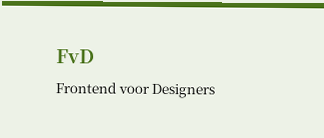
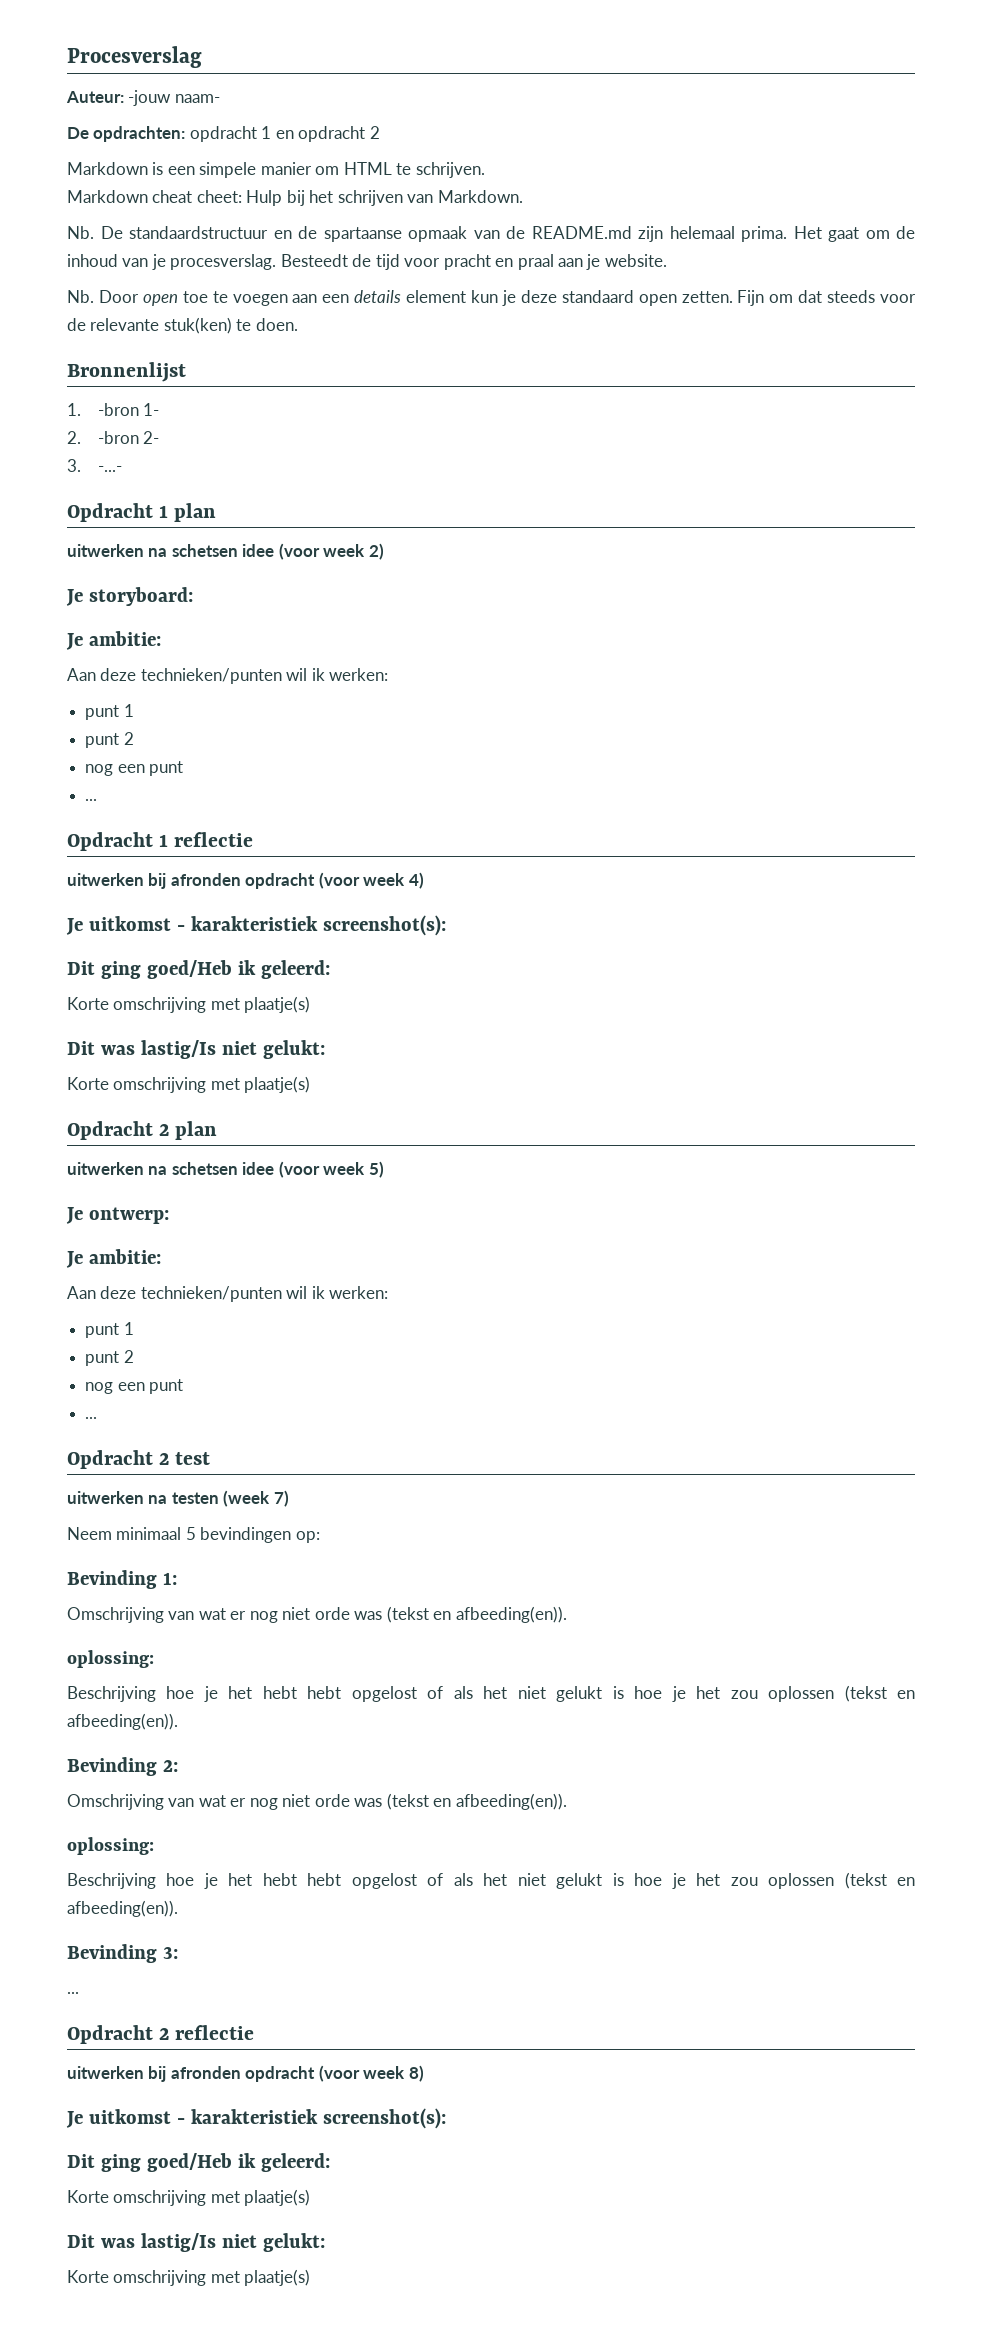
- FvD
- Frontend voor Designers
+ Procesverslag
+ Auteur: -jouw naam-
+ De opdrachten: opdracht 1 en opdracht 2
+ Markdown is een simpele manier om HTML te schrijven.
+ Markdown cheat cheet: Hulp bij het schrijven van Markdown.
+ Nb. De standaardstructuur en de spartaanse opmaak van de README.md zijn helemaal prima. Het gaat om de inhoud van je procesverslag. Besteedt de tijd voor pracht en praal aan je website.
+ Nb. Door open toe te voegen aan een details element kun je deze standaard open zetten. Fijn om dat steeds voor de relevante stuk(ken) te doen.
+ Bronnenlijst
+ 1. -bron 1-
+ 2. -bron 2-
+ 3. -...-
+ Opdracht 1 plan
+ uitwerken na schetsen idee (voor week 2)
+ Je storyboard:
+ Je ambitie:
+ Aan deze technieken/punten wil ik werken:
+ punt 1
+ punt 2
+ nog een punt
+ ...
+ Opdracht 1 reflectie
+ uitwerken bij afronden opdracht (voor week 4)
+ Je uitkomst - karakteristiek screenshot(s):
+ Dit ging goed/Heb ik geleerd:
+ Korte omschrijving met plaatje(s)
+ Dit was lastig/Is niet gelukt:
+ Korte omschrijving met plaatje(s)
+ Opdracht 2 plan
+ uitwerken na schetsen idee (voor week 5)
+ Je ontwerp:
+ Je ambitie:
+ Aan deze technieken/punten wil ik werken:
+ punt 1
+ punt 2
+ nog een punt
+ ...
+ Opdracht 2 test
+ uitwerken na testen (week 7)
+ Neem minimaal 5 bevindingen op:
+ Bevinding 1:
+ Omschrijving van wat er nog niet orde was (tekst en afbeeding(en)).
+ oplossing:
+ Beschrijving hoe je het hebt hebt opgelost of als het niet gelukt is hoe je het zou oplossen (tekst en afbeeding(en)).
+ Bevinding 2:
+ Omschrijving van wat er nog niet orde was (tekst en afbeeding(en)).
+ oplossing:
+ Beschrijving hoe je het hebt hebt opgelost of als het niet gelukt is hoe je het zou oplossen (tekst en afbeeding(en)).
+ Bevinding 3:
+ ...
+ Opdracht 2 reflectie
+ uitwerken bij afronden opdracht (voor week 8)
+ Je uitkomst - karakteristiek screenshot(s):
+ Dit ging goed/Heb ik geleerd:
+ Korte omschrijving met plaatje(s)
+ Dit was lastig/Is niet gelukt:
+ Korte omschrijving met plaatje(s)

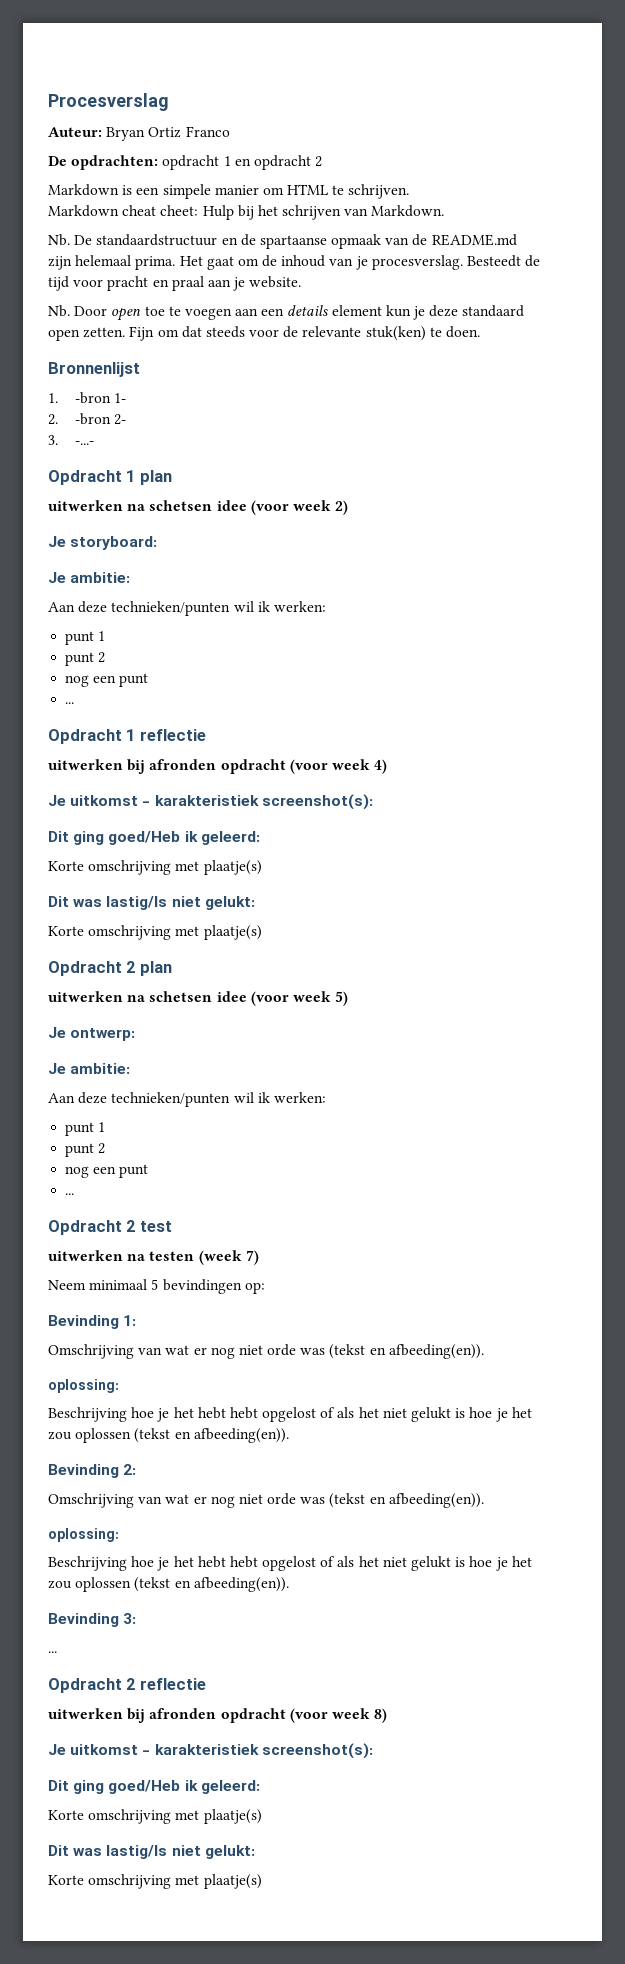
- Auteur: -jouw naam-
+ Auteur: Bryan Ortiz Franco

